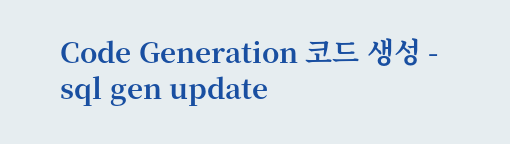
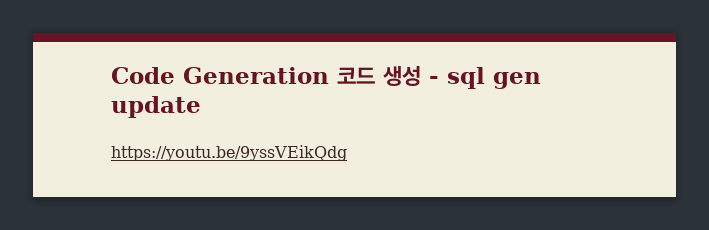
+ https://youtu.be/9yssVEikQdg

